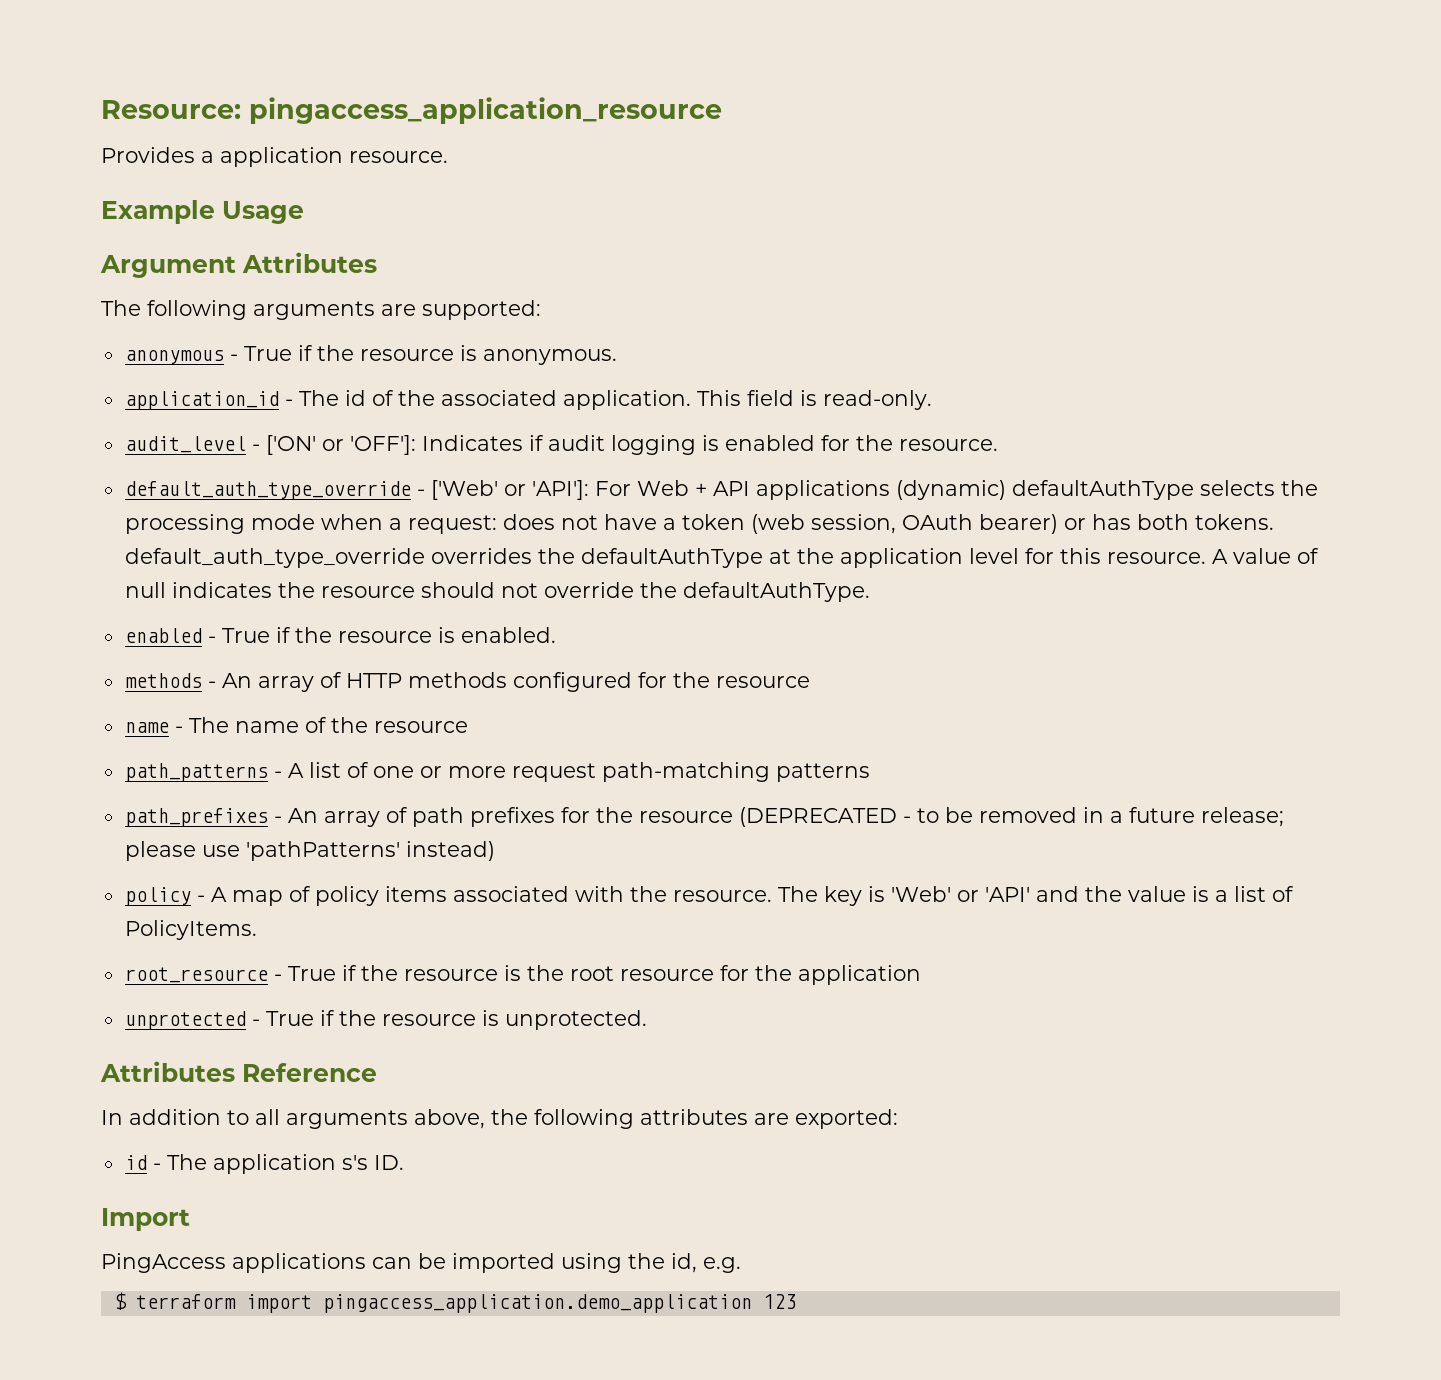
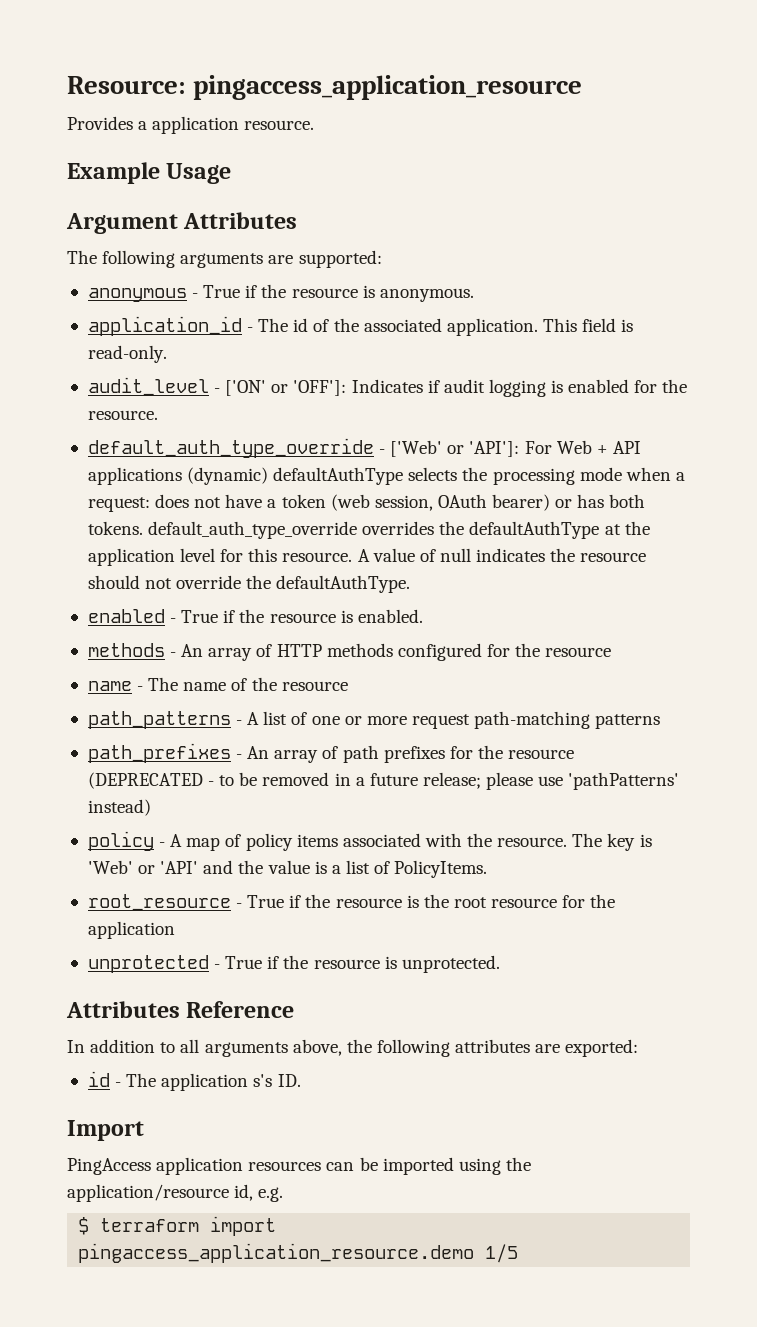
- PingAccess applications can be imported using the id, e.g.
+ PingAccess application resources can be imported using the application/resource id, e.g.
- $ terraform import pingaccess_application.demo_application 123
+ $ terraform import pingaccess_application_resource.demo 1/5

